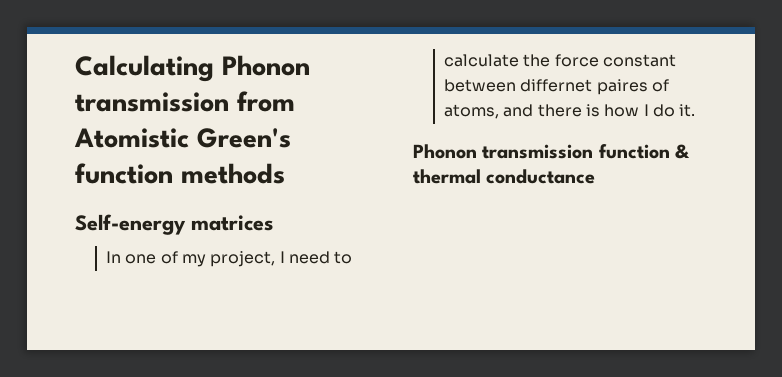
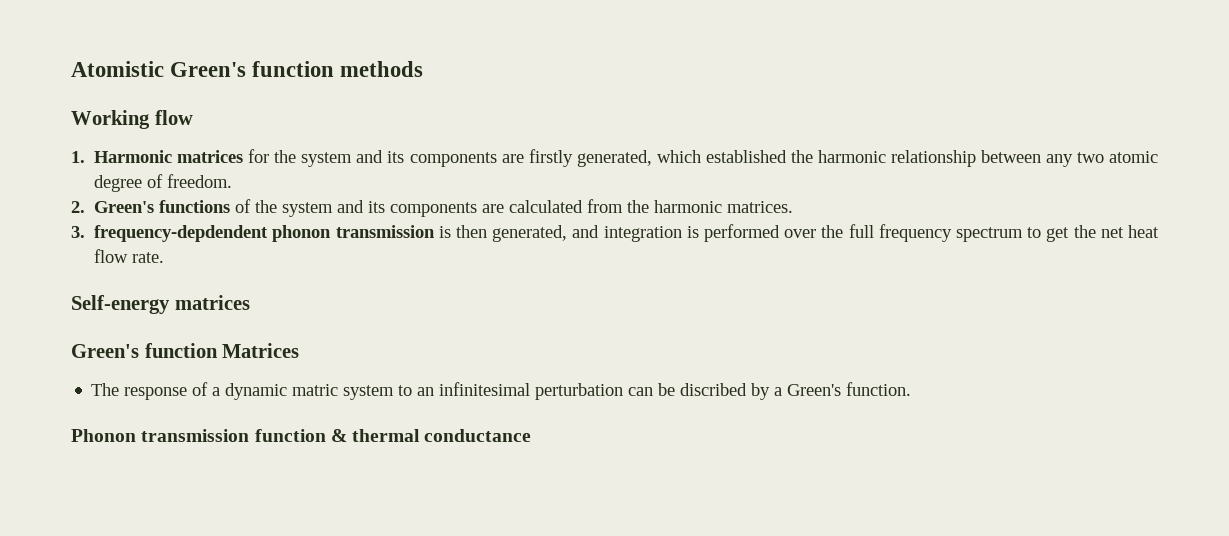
- Calculating Phonon transmission from Atomistic Green's function methods
+ Atomistic Green's function methods
+ Working flow
+ 1. Harmonic matrices for the system and its components are firstly generated, which established the harmonic relationship between any two atomic degree of freedom.
+ 2. Green's functions of the system and its components are calculated from the harmonic matrices.
+ 3. frequency-depdendent phonon transmission is then generated, and integration is performed over the full frequency spectrum to get the net heat flow rate.
  Self-energy matrices
- In one of my project, I need to calculate the force constant between differnet paires of atoms, and there is how I do it.
+ Green's function Matrices
+ The response of a dynamic matric system to an infinitesimal perturbation can be discribed by a Green's function.

